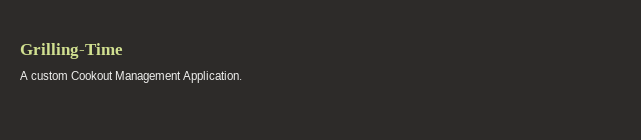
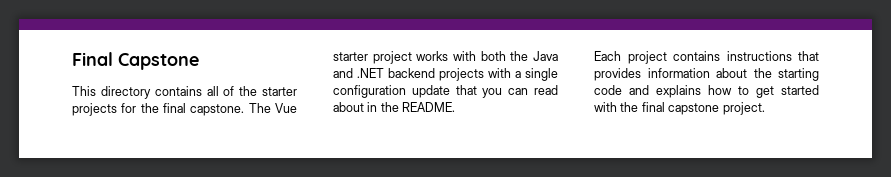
- Grilling-Time
- A custom Cookout Management Application.
+ Final Capstone
+ This directory contains all of the starter projects for the final capstone. The Vue starter project works with both the Java and .NET backend projects with a single configuration update that you can read about in the README.
+ Each project contains instructions that provides information about the starting code and explains how to get started with the final capstone project.

